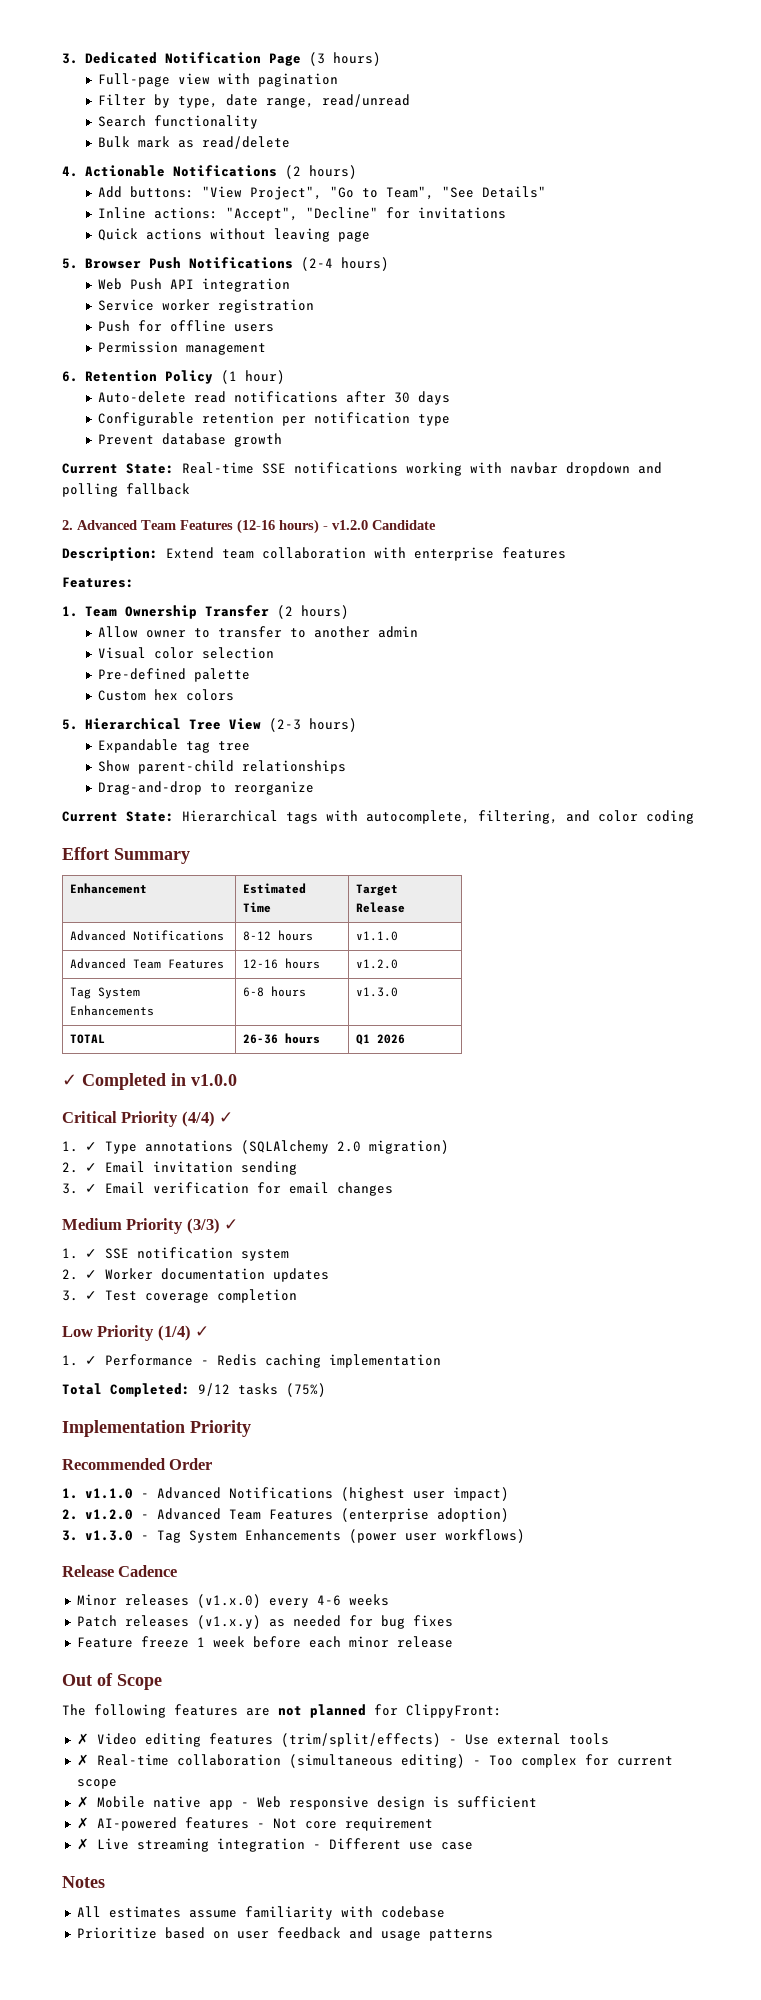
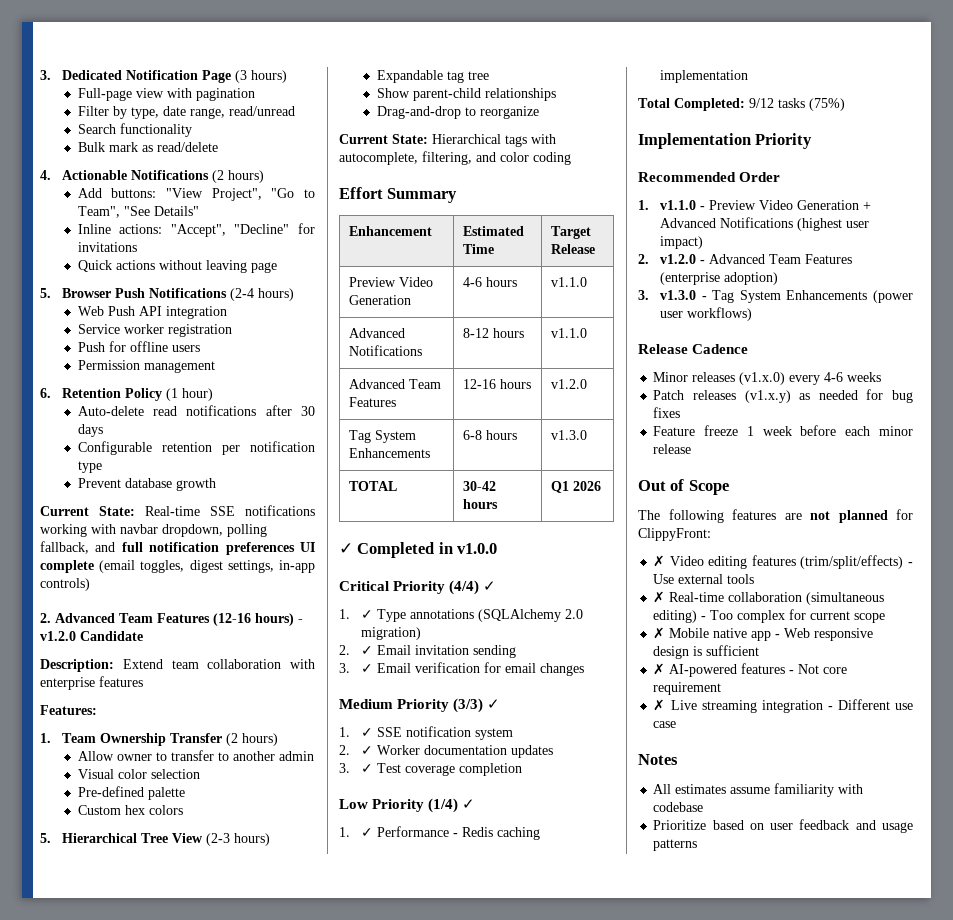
- Current State: Real-time SSE notifications working with navbar dropdown and polling fallback
+ Current State: Real-time SSE notifications working with navbar dropdown, polling fallback, and full notification preferences UI complete (email toggles, digest settings, in-app controls)
+ Preview Video Generation | 4-6 hours | v1.1.0
- TOTAL | 26-36 hours | Q1 2026
+ TOTAL | 30-42 hours | Q1 2026
- 1. v1.1.0 - Advanced Notifications (highest user impact)
+ 1. v1.1.0 - Preview Video Generation + Advanced Notifications (highest user impact)

